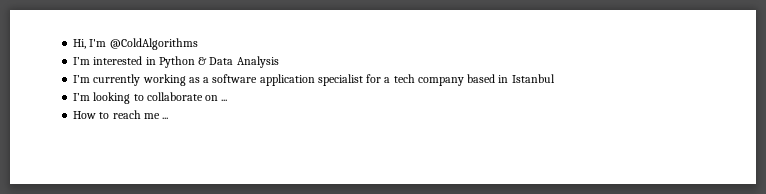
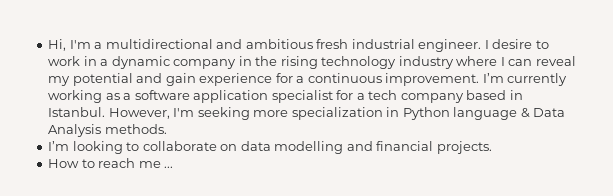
- Hi, I'm @ColdAlgorithms
- I’m interested in Python & Data Analysis
- I’m currently working as a software application specialist for a tech company based in Istanbul
+ Hi, I'm a multidirectional and ambitious fresh industrial engineer. I desire to work in a dynamic company in the rising technology industry where I can reveal my potential and gain experience for a continuous improvement. I’m currently working as a software application specialist for a tech company based in Istanbul. However, I'm seeking more specialization in Python language & Data Analysis methods.
- I’m looking to collaborate on ...
+ I’m looking to collaborate on data modelling and financial projects.

